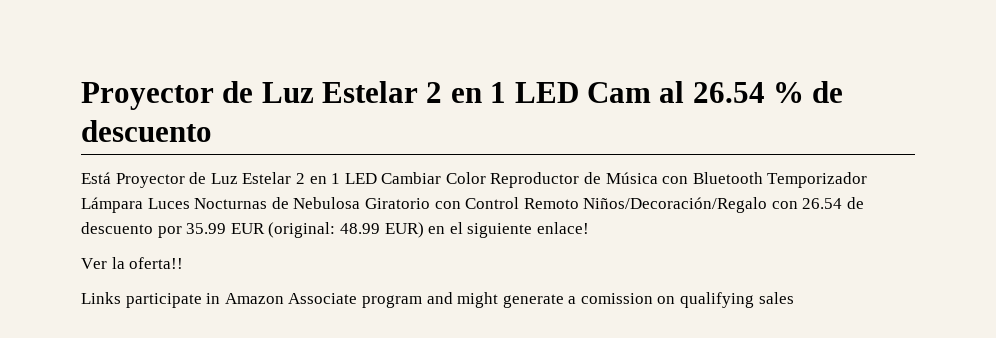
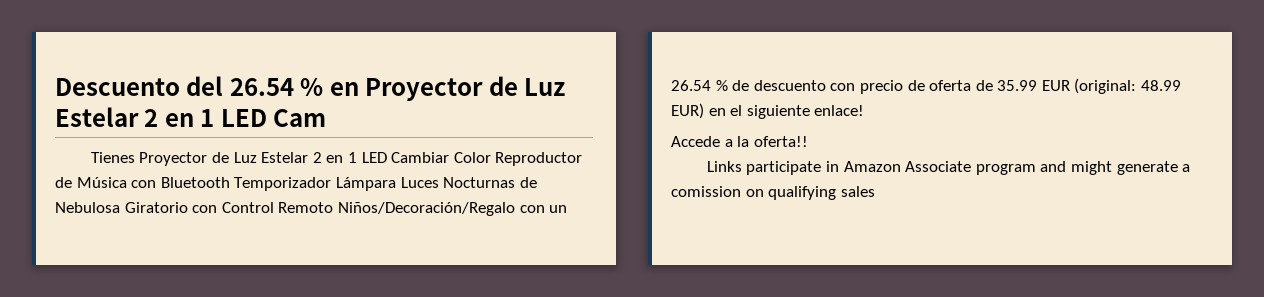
- Proyector de Luz Estelar 2 en 1 LED Cam al 26.54 % de descuento
- Está Proyector de Luz Estelar 2 en 1 LED Cambiar Color Reproductor de Música con Bluetooth Temporizador Lámpara Luces Nocturnas de Nebulosa Giratorio con Control Remoto Niños/Decoración/Regalo con 26.54 de descuento por 35.99 EUR (original: 48.99 EUR) en el siguiente enlace!
+ Descuento del 26.54 % en Proyector de Luz Estelar 2 en 1 LED Cam
+ Tienes Proyector de Luz Estelar 2 en 1 LED Cambiar Color Reproductor de Música con Bluetooth Temporizador Lámpara Luces Nocturnas de Nebulosa Giratorio con Control Remoto Niños/Decoración/Regalo con un 26.54 % de descuento con precio de oferta de 35.99 EUR (original: 48.99 EUR) en el siguiente enlace!
- Ver la oferta!!
+ Accede a la oferta!!

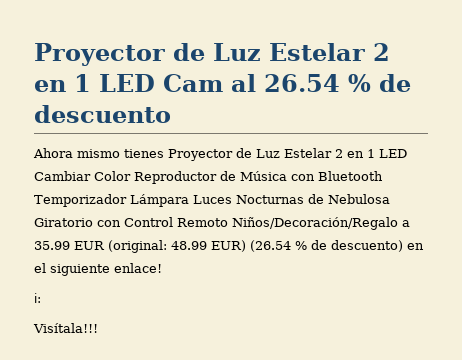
- Descuento del 26.54 % en Proyector de Luz Estelar 2 en 1 LED Cam
- Tienes Proyector de Luz Estelar 2 en 1 LED Cambiar Color Reproductor de Música con Bluetooth Temporizador Lámpara Luces Nocturnas de Nebulosa Giratorio con Control Remoto Niños/Decoración/Regalo con un 26.54 % de descuento con precio de oferta de 35.99 EUR (original: 48.99 EUR) en el siguiente enlace!
+ Proyector de Luz Estelar 2 en 1 LED Cam al 26.54 % de descuento
+ Ahora mismo tienes Proyector de Luz Estelar 2 en 1 LED Cambiar Color Reproductor de Música con Bluetooth Temporizador Lámpara Luces Nocturnas de Nebulosa Giratorio con Control Remoto Niños/Decoración/Regalo a 35.99 EUR (original: 48.99 EUR) (26.54 % de descuento) en el siguiente enlace!
- Accede a la oferta!!
- Links participate in Amazon Associate program and might generate a comission on qualifying sales
+ ℹ:
+ Visítala!!!

